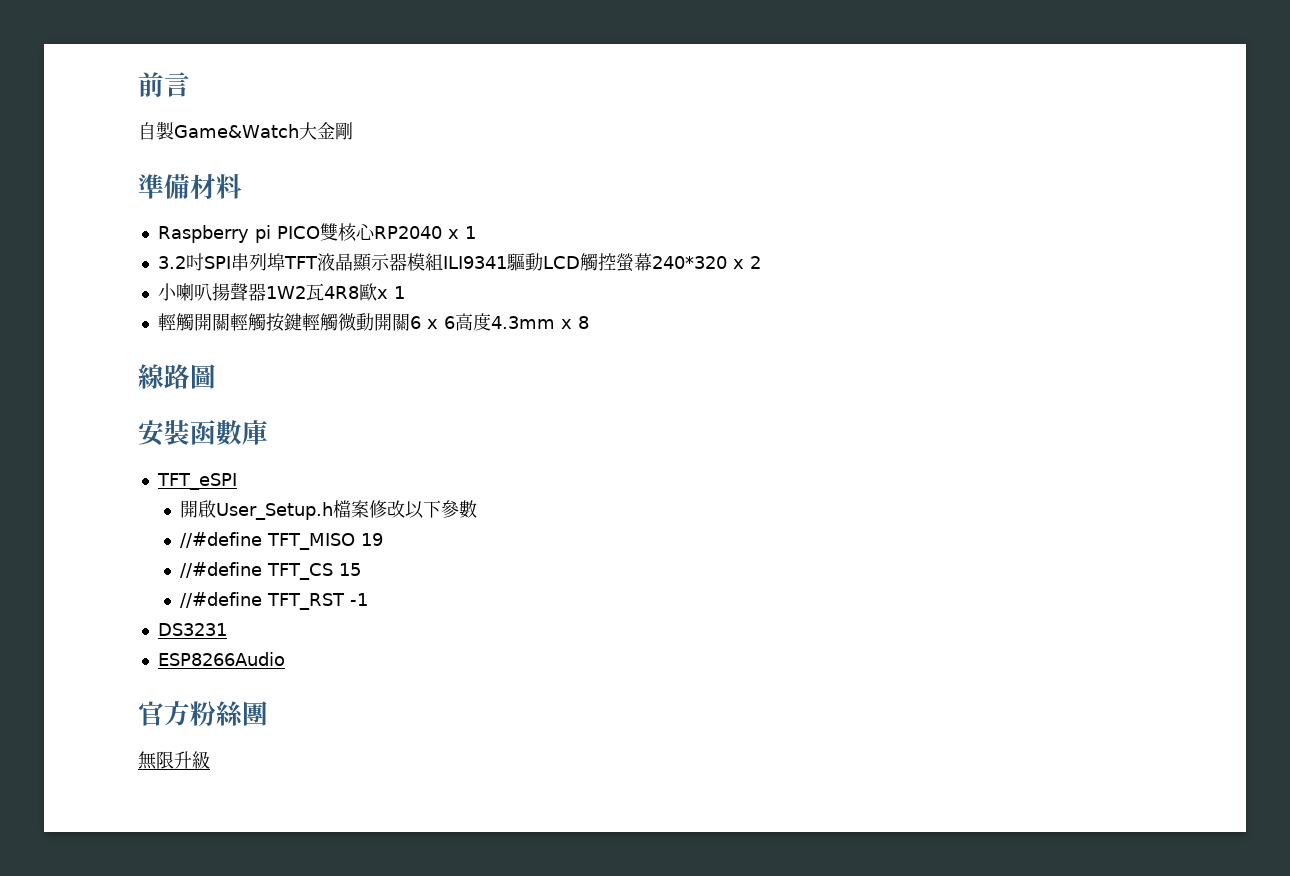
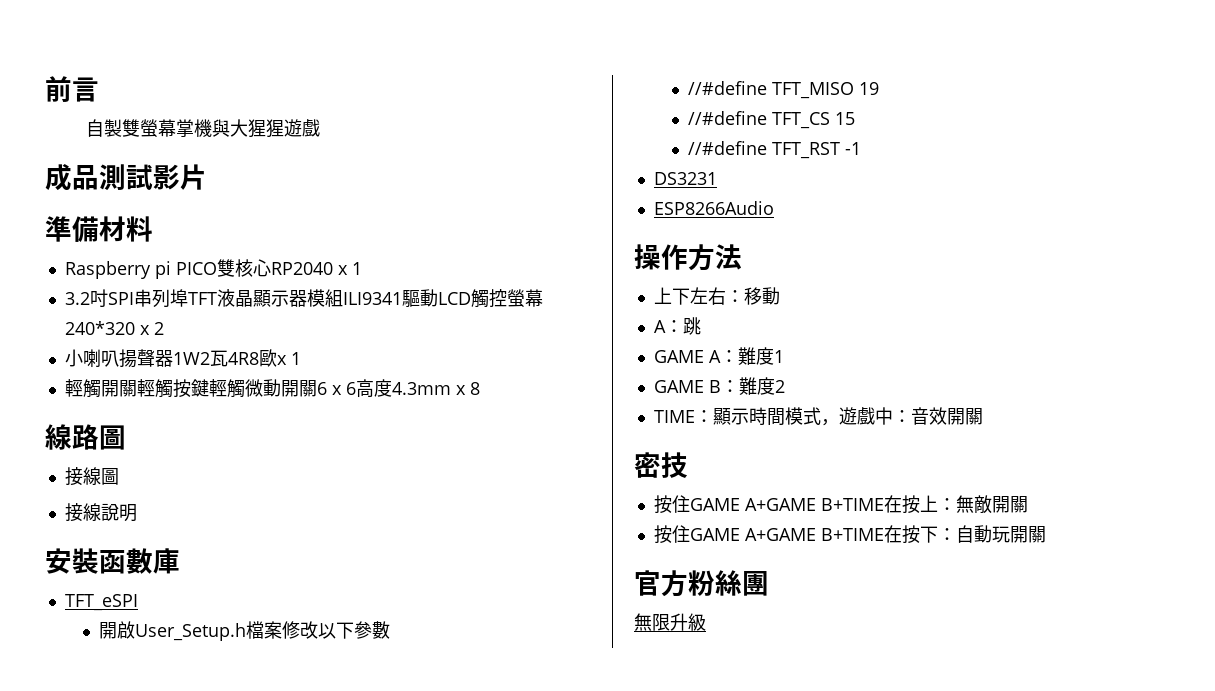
- 自製Game&Watch大金剛
+ 自製雙螢幕掌機與大猩猩遊戲
+ 成品測試影片
+ 接線圖
+ 接線說明
+ 操作方法
+ 上下左右：移動
+ A：跳
+ GAME A：難度1
+ GAME B：難度2
+ TIME：顯示時間模式，遊戲中：音效開關
+ 密技
+ 按住GAME A+GAME B+TIME在按上：無敵開關
+ 按住GAME A+GAME B+TIME在按下：自動玩開關

